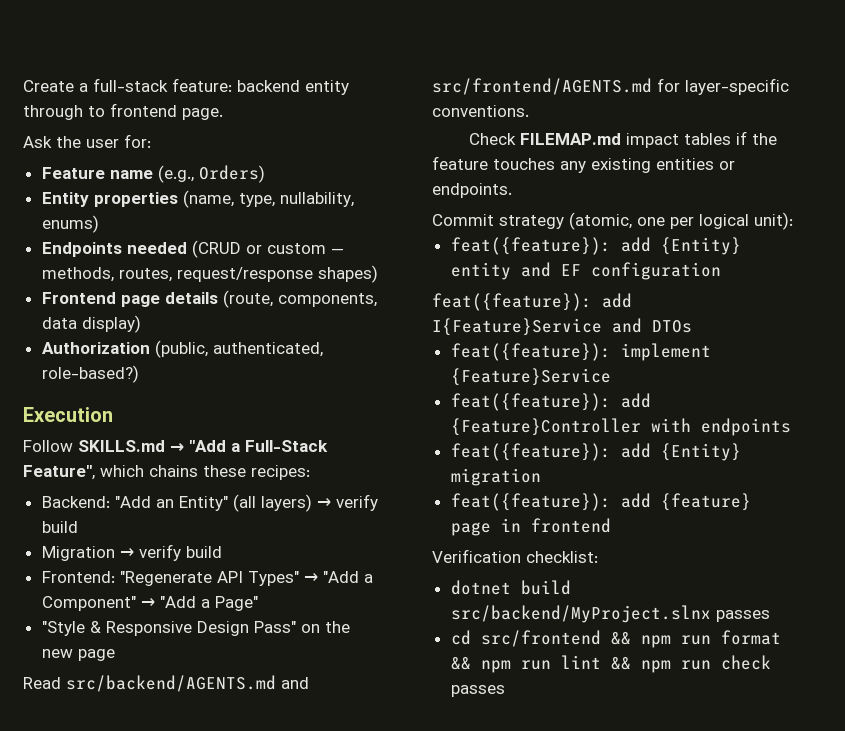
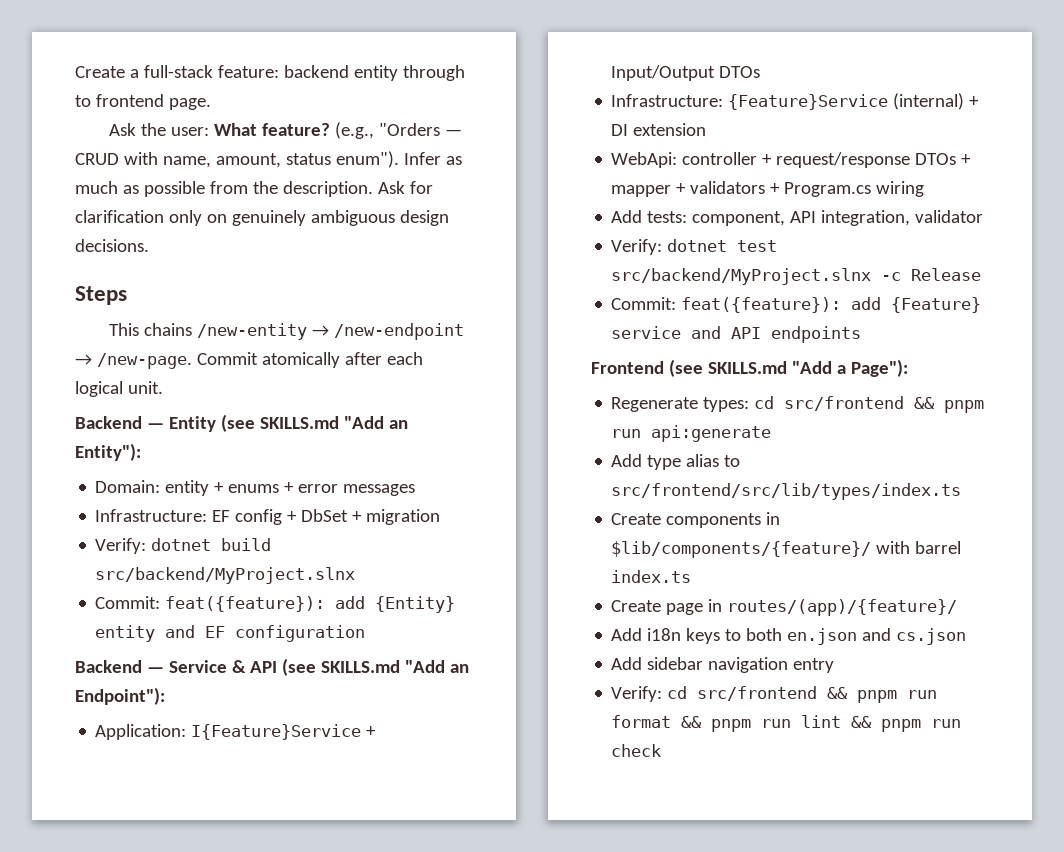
- Ask the user for:
- Feature name (e.g., Orders)
- Entity properties (name, type, nullability, enums)
- Endpoints needed (CRUD or custom — methods, routes, request/response shapes)
- Frontend page details (route, components, data display)
- Authorization (public, authenticated, role-based?)
- Execution
- Follow SKILLS.md → "Add a Full-Stack Feature", which chains these recipes:
- Backend: "Add an Entity" (all layers) → verify build
- Migration → verify build
- Frontend: "Regenerate API Types" → "Add a Component" → "Add a Page"
- "Style & Responsive Design Pass" on the new page
- Read src/backend/AGENTS.md and src/frontend/AGENTS.md for layer-specific conventions.
- Check FILEMAP.md impact tables if the feature touches any existing entities or endpoints.
- Commit strategy (atomic, one per logical unit):
- feat({feature}): add {Entity} entity and EF configuration
+ Ask the user: What feature? (e.g., "Orders — CRUD with name, amount, status enum"). Infer as much as possible from the description. Ask for clarification only on genuinely ambiguous design decisions.
+ Steps
+ This chains /new-entity → /new-endpoint → /new-page. Commit atomically after each logical unit.
+ Backend — Entity (see SKILLS.md "Add an Entity"):
+ Domain: entity + enums + error messages
+ Infrastructure: EF config + DbSet + migration
+ Verify: dotnet build src/backend/MyProject.slnx
+ Commit: feat({feature}): add {Entity} entity and EF configuration
- feat({feature}): add I{Feature}Service and DTOs
- feat({feature}): implement {Feature}Service
- feat({feature}): add {Feature}Controller with endpoints
- feat({feature}): add {Entity} migration
- feat({feature}): add {feature} page in frontend
- Verification checklist:
- dotnet build src/backend/MyProject.slnx passes
- cd src/frontend && npm run format && npm run lint && npm run check passes
+ Backend — Service & API (see SKILLS.md "Add an Endpoint"):
+ Application: I{Feature}Service + Input/Output DTOs
+ Infrastructure: {Feature}Service (internal) + DI extension
+ WebApi: controller + request/response DTOs + mapper + validators + Program.cs wiring
+ Add tests: component, API integration, validator
+ Verify: dotnet test src/backend/MyProject.slnx -c Release
+ Commit: feat({feature}): add {Feature} service and API endpoints
+ Frontend (see SKILLS.md "Add a Page"):
+ Regenerate types: cd src/frontend && pnpm run api:generate
+ Add type alias to src/frontend/src/lib/types/index.ts
+ Create components in $lib/components/{feature}/ with barrel index.ts
+ Create page in routes/(app)/{feature}/
+ Add i18n keys to both en.json and cs.json
+ Add sidebar navigation entry
+ Verify: cd src/frontend && pnpm run format && pnpm run lint && pnpm run check

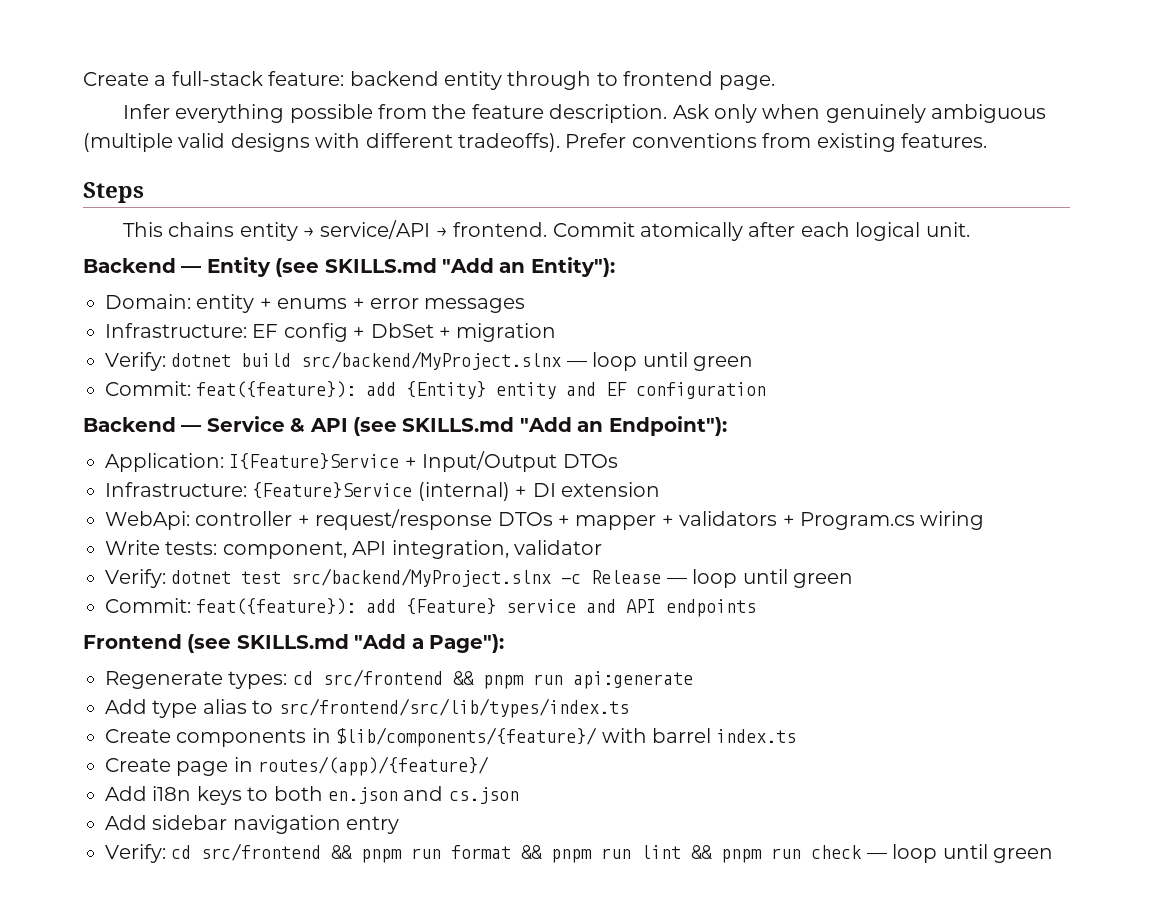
- Ask the user: What feature? (e.g., "Orders — CRUD with name, amount, status enum"). Infer as much as possible from the description.
+ Infer everything possible from the feature description.
- Ask for clarification only on genuinely ambiguous design decisions.
+ Ask only when genuinely ambiguous (multiple valid designs with different tradeoffs). Prefer conventions from existing features.
  Steps
- This chains /new-entity → /new-endpoint → /new-page.
+ This chains entity → service/API → frontend.
- Verify: dotnet build src/backend/MyProject.slnx
+ Verify: dotnet build src/backend/MyProject.slnx — loop until green
- Add tests: component, API integration, validator
+ Write tests: component, API integration, validator
- Verify: dotnet test src/backend/MyProject.slnx -c Release
+ Verify: dotnet test src/backend/MyProject.slnx -c Release — loop until green
- Verify: cd src/frontend && pnpm run format && pnpm run lint && pnpm run check
+ Verify: cd src/frontend && pnpm run format && pnpm run lint && pnpm run check — loop until green

